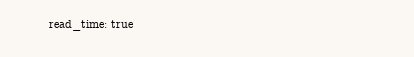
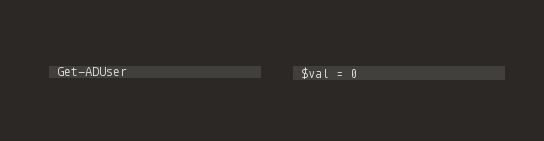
- read_time: true
+ Get-ADUser
+ $val = 0

